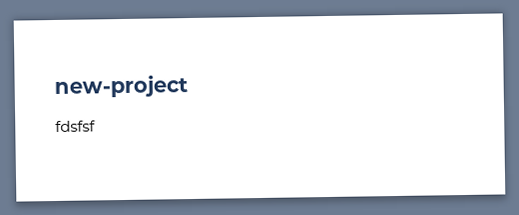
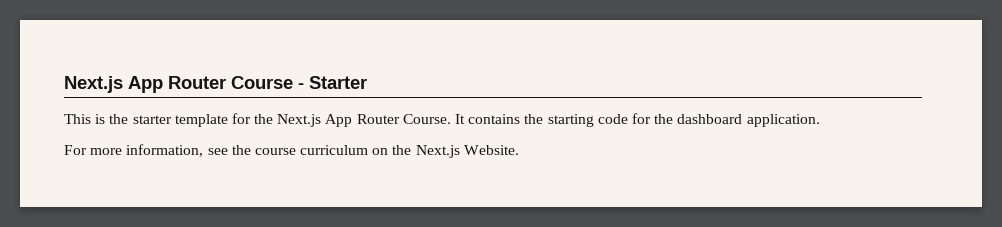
- new-project
- fdsfsf
+ Next.js App Router Course - Starter
+ This is the starter template for the Next.js App Router Course. It contains the starting code for the dashboard application.
+ For more information, see the course curriculum on the Next.js Website.

